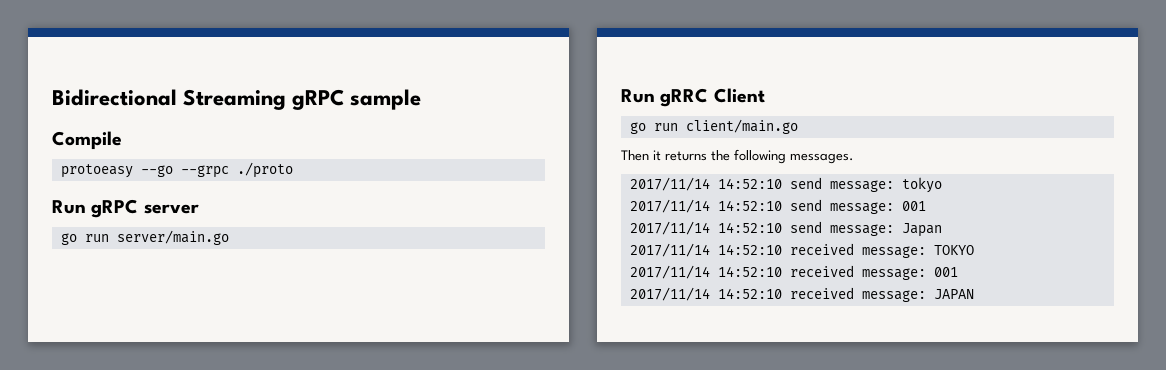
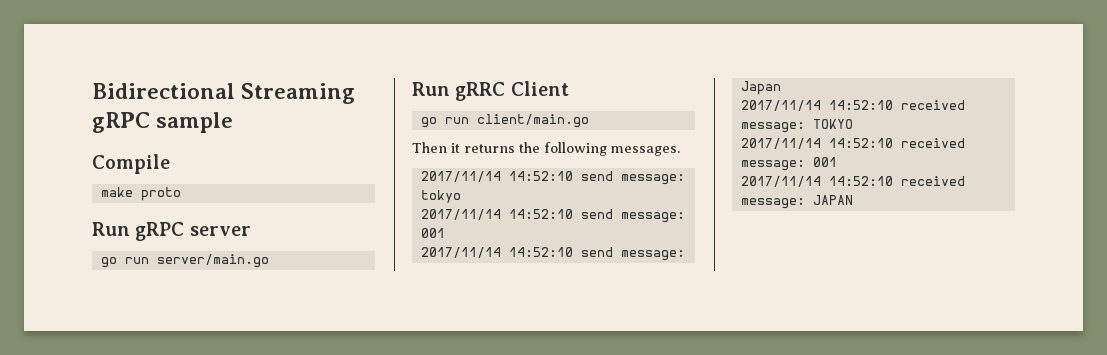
- protoeasy --go --grpc ./proto
+ make proto

